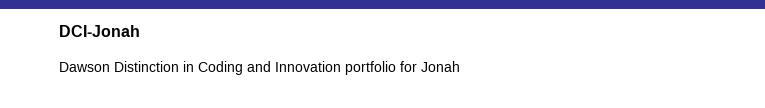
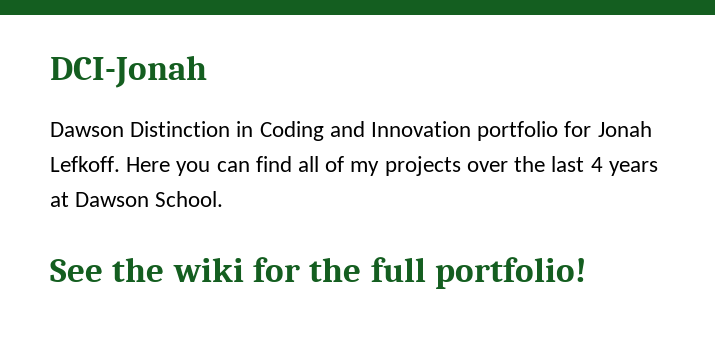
- Dawson Distinction in Coding and Innovation portfolio for Jonah
+ Dawson Distinction in Coding and Innovation portfolio for Jonah Lefkoff. Here you can find all of my projects over the last 4 years at Dawson School.
+ See the wiki for the full portfolio!

